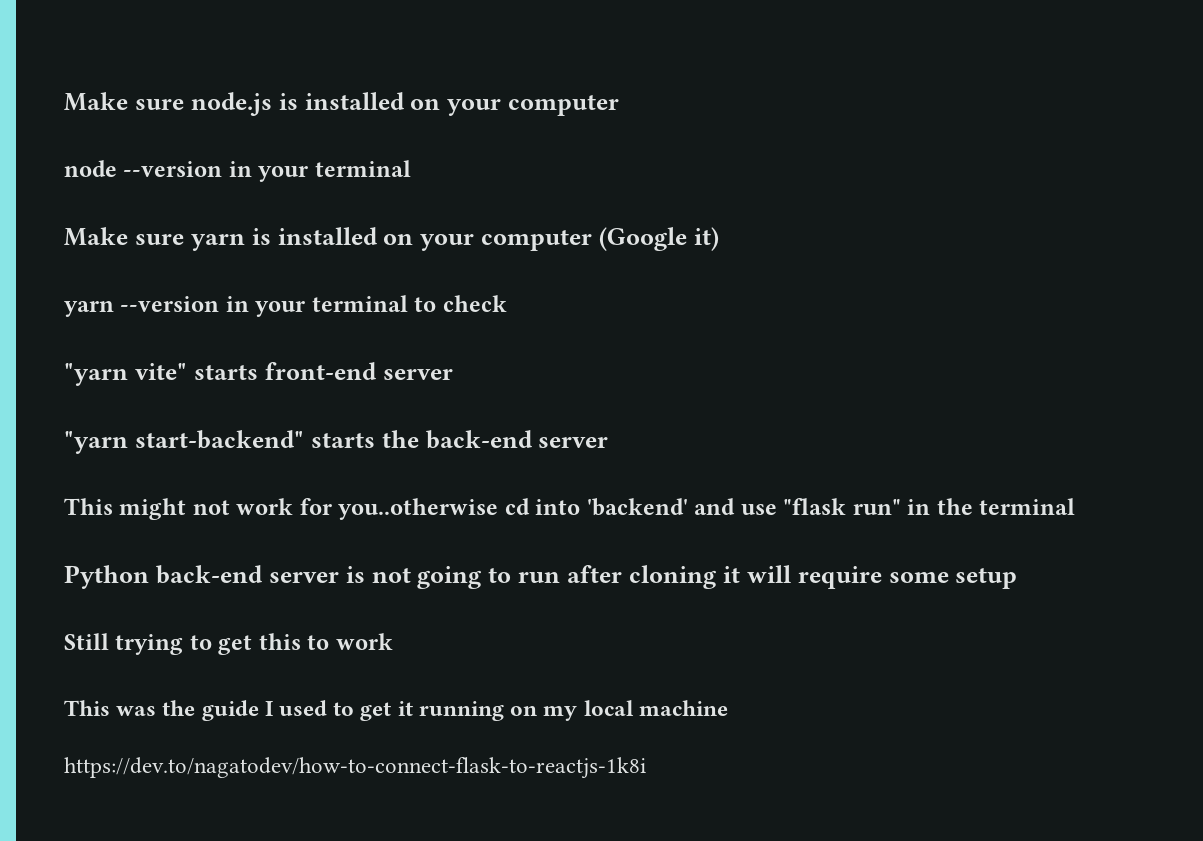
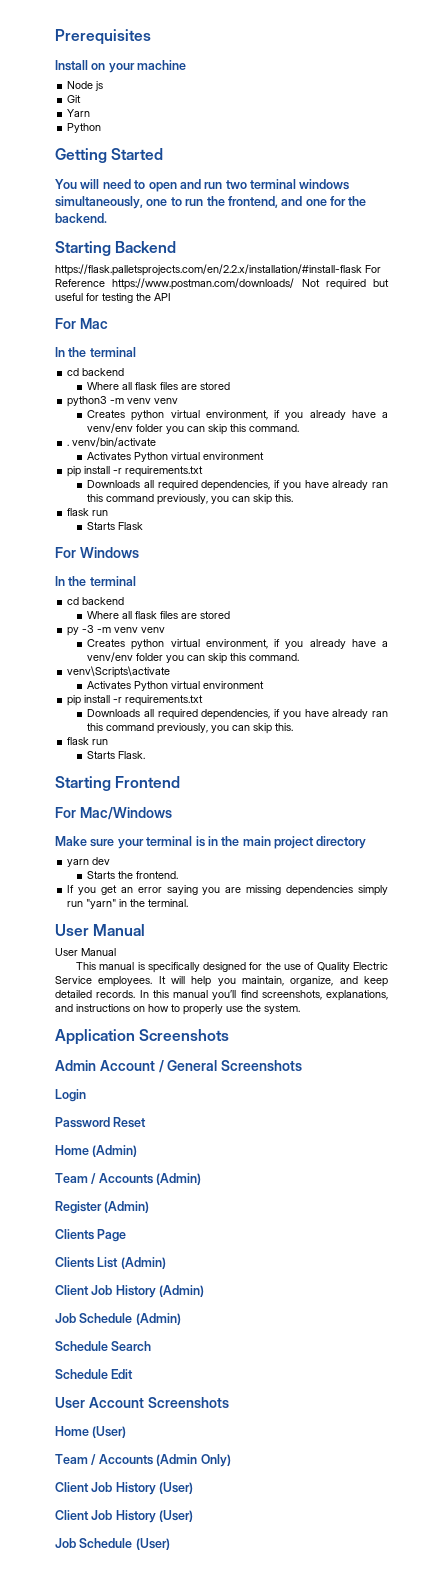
- Make sure node.js is installed on your computer
- node --version in your terminal
- Make sure yarn is installed on your computer (Google it)
- yarn --version in your terminal to check
- "yarn vite" starts front-end server
- "yarn start-backend" starts the back-end server
- This might not work for you..otherwise cd into 'backend' and use "flask run" in the terminal
- Python back-end server is not going to run after cloning it will require some setup
- Still trying to get this to work
- This was the guide I used to get it running on my local machine
- https://dev.to/nagatodev/how-to-connect-flask-to-reactjs-1k8i
+ Prerequisites
+ Install on your machine
+ Node js
+ Git
+ Yarn
+ Python
+ Getting Started
+ You will need to open and run two terminal windows simultaneously, one to run the frontend, and one for the backend.
+ Starting Backend
+ https://flask.palletsprojects.com/en/2.2.x/installation/#install-flask For Reference https://www.postman.com/downloads/ Not required but useful for testing the API
+ For Mac
+ In the terminal
+ cd backend
+ Where all flask files are stored
+ python3 -m venv venv
+ Creates python virtual environment, if you already have a venv/env folder you can skip this command.
+ . venv/bin/activate
+ Activates Python virtual environment
+ pip install -r requirements.txt
+ Downloads all required dependencies, if you have already ran this command previously, you can skip this.
+ flask run
+ Starts Flask
+ For Windows
+ In the terminal
+ cd backend
+ Where all flask files are stored
+ py -3 -m venv venv
+ Creates python virtual environment, if you already have a venv/env folder you can skip this command.
+ venv\Scripts\activate
+ Activates Python virtual environment
+ pip install -r requirements.txt
+ Downloads all required dependencies, if you have already ran this command previously, you can skip this.
+ flask run
+ Starts Flask.
+ Starting Frontend
+ For Mac/Windows
+ Make sure your terminal is in the main project directory
+ yarn dev
+ Starts the frontend.
+ If you get an error saying you are missing dependencies simply run "yarn" in the terminal.
+ User Manual
+ User Manual
+ This manual is specifically designed for the use of Quality Electric Service employees. It will help you maintain, organize, and keep detailed records. In this manual you’ll find screenshots, explanations, and instructions on how to properly use the system.
+ Application Screenshots
+ Admin Account / General Screenshots
+ Login
+ Password Reset
+ Home (Admin)
+ Team / Accounts (Admin)
+ Register (Admin)
+ Clients Page
+ Clients List (Admin)
+ Client Job History (Admin)
+ Job Schedule (Admin)
+ Schedule Search
+ Schedule Edit
+ User Account Screenshots
+ Home (User)
+ Team / Accounts (Admin Only)
+ Client Job History (User)
+ Client Job History (User)
+ Job Schedule (User)

